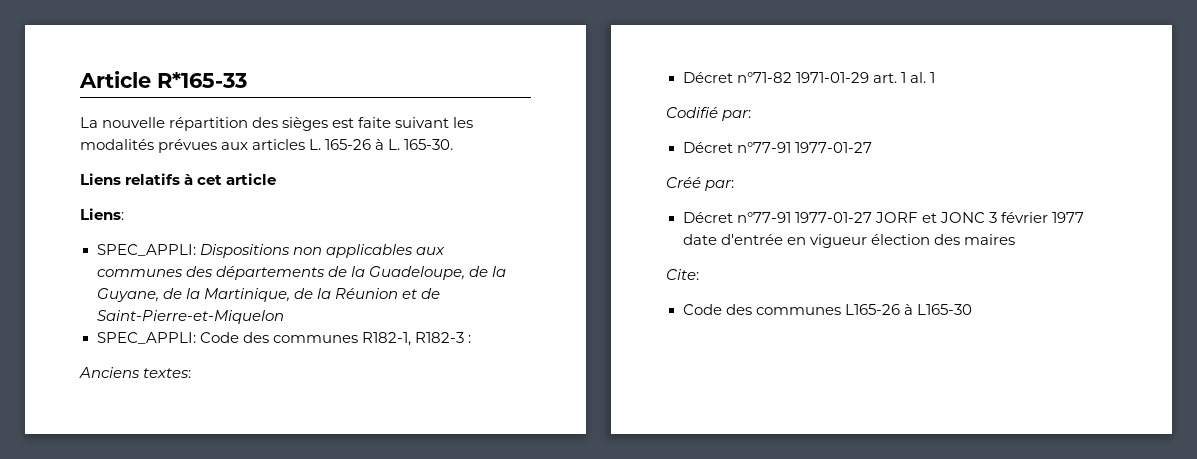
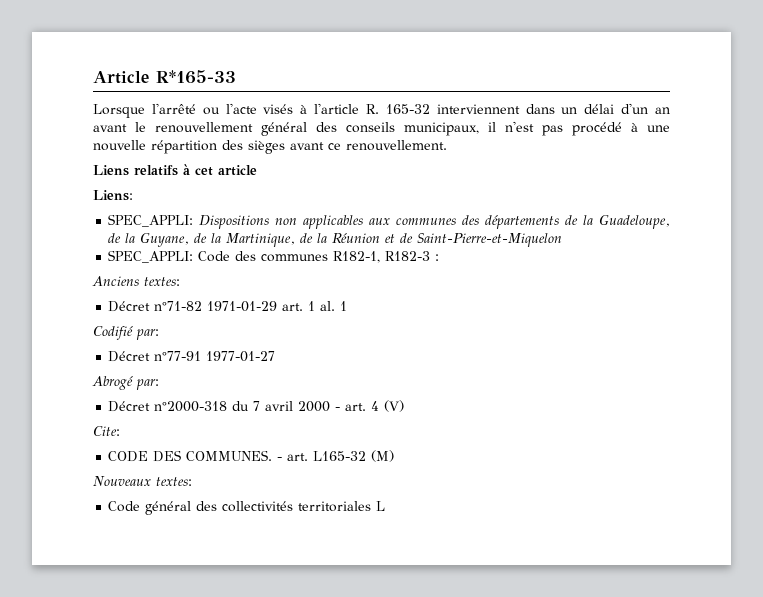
- La nouvelle répartition des sièges est faite suivant les modalités prévues aux articles L. 165-26 à L. 165-30.
+ Lorsque l'arrêté ou l'acte visés à l'article R. 165-32 interviennent dans un délai d'un an avant le renouvellement général des conseils municipaux, il n'est pas procédé à une nouvelle répartition des sièges avant ce renouvellement.
- Créé par:
- Décret n°77-91 1977-01-27 JORF et JONC 3 février 1977 date d'entrée en vigueur élection des maires
+ Abrogé par:
+ Décret n°2000-318 du 7 avril 2000 - art. 4 (V)
  Cite:
- Code des communes L165-26 à L165-30
+ CODE DES COMMUNES. - art. L165-32 (M)
+ Nouveaux textes:
+ Code général des collectivités territoriales L

